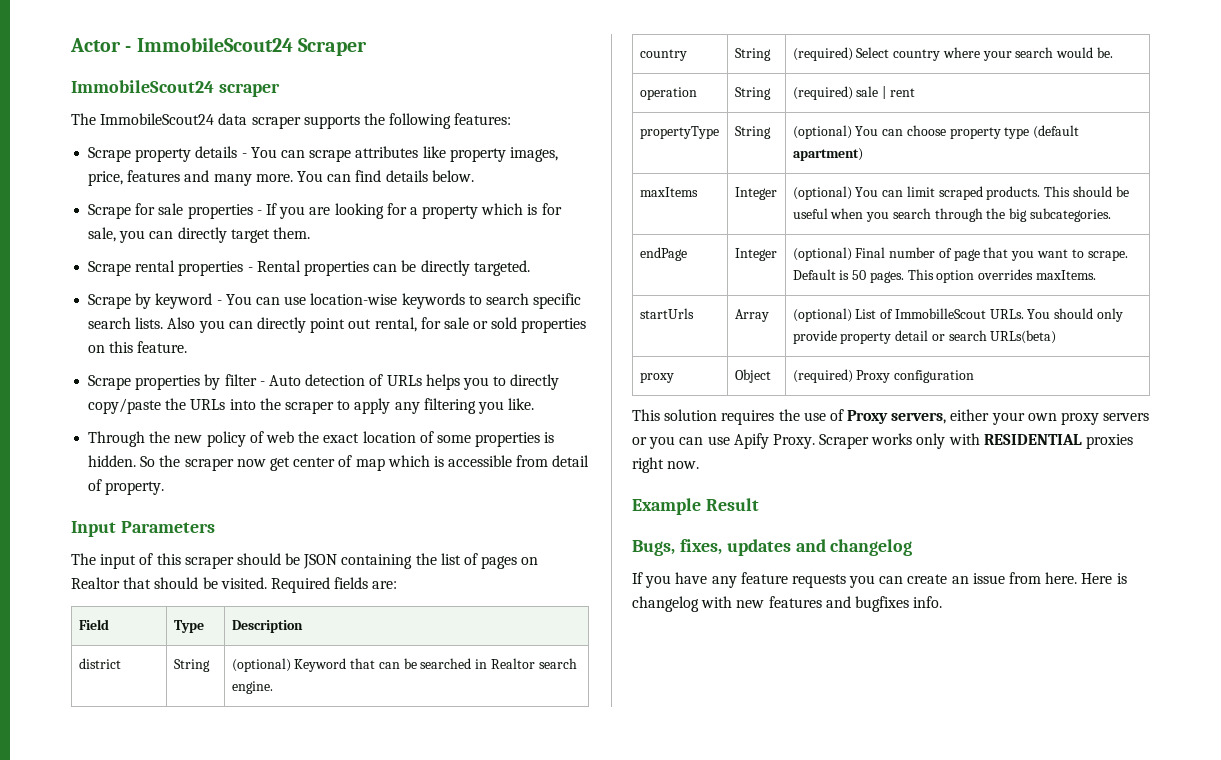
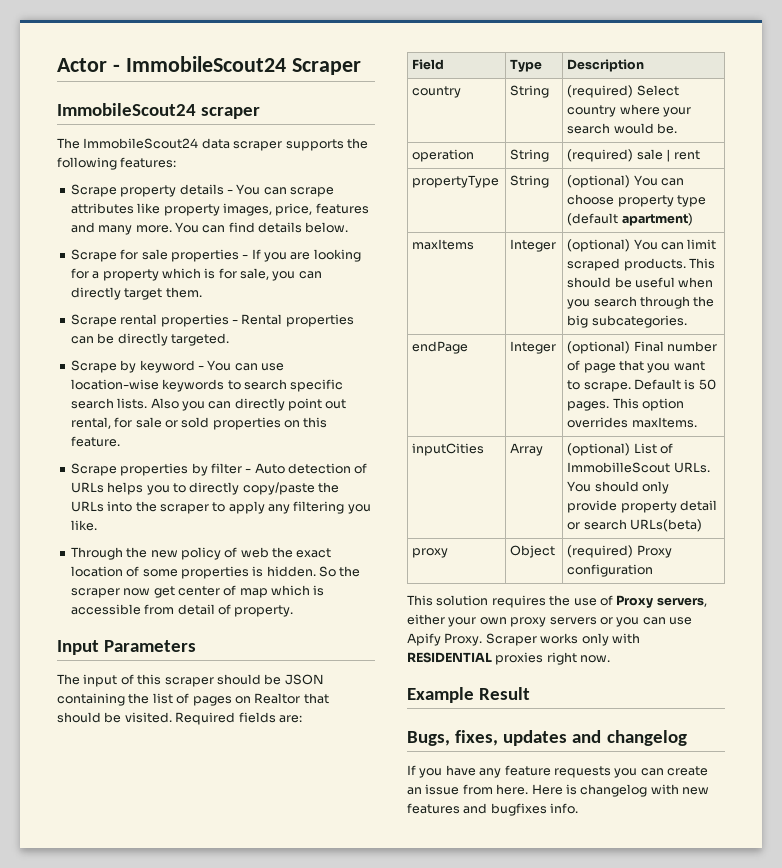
- district | String | (optional) Keyword that can be searched in Realtor search engine.
- startUrls | Array | (optional) List of ImmobilleScout URLs. You should only provide property detail or search URLs(beta)
+ inputCities | Array | (optional) List of ImmobilleScout URLs. You should only provide property detail or search URLs(beta)

